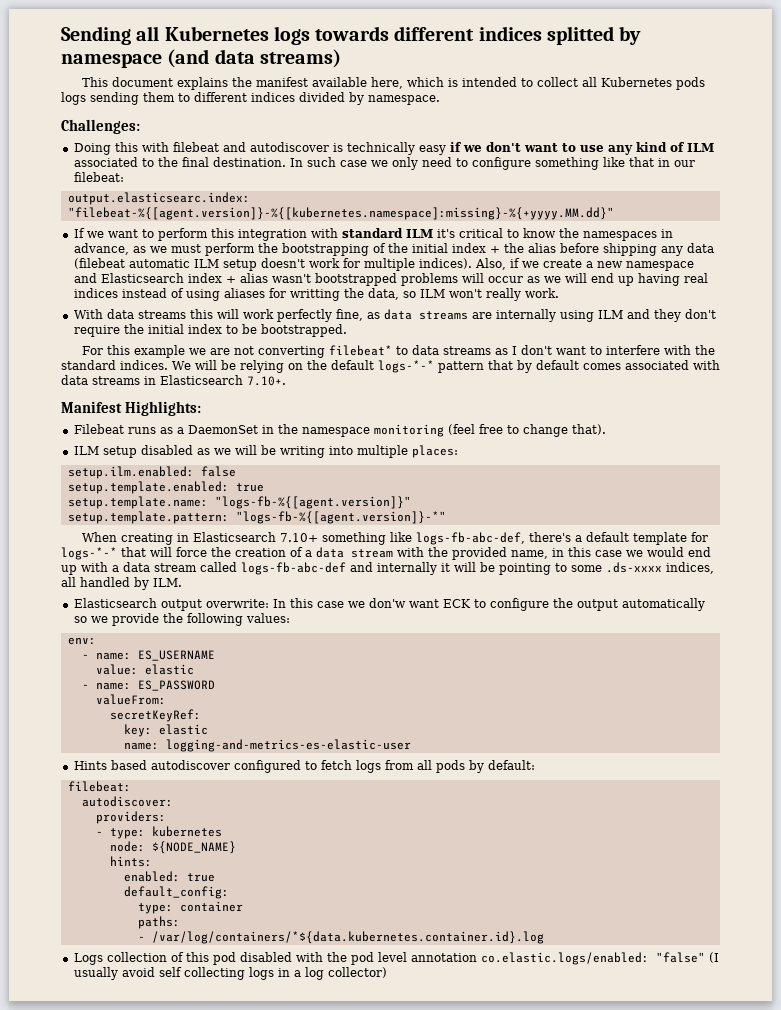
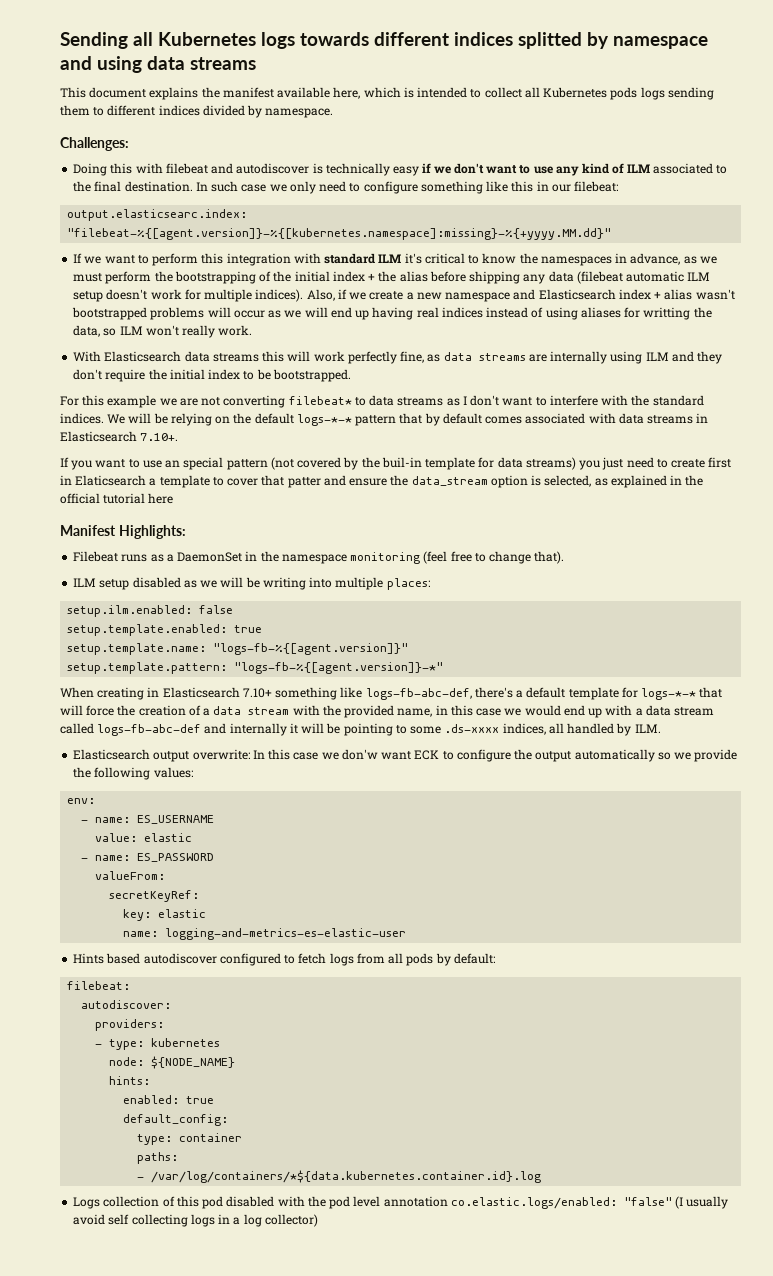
- Sending all Kubernetes logs towards different indices splitted by namespace (and data streams)
+ Sending all Kubernetes logs towards different indices splitted by namespace and using data streams
- In such case we only need to configure something like that in our filebeat:
+ In such case we only need to configure something like this in our filebeat:
- With data streams this will work perfectly fine, as data streams are internally using ILM and they don't require the initial index to be bootstrapped.
+ With Elasticsearch data streams this will work perfectly fine, as data streams are internally using ILM and they don't require the initial index to be bootstrapped.
+ If you want to use an special pattern (not covered by the buil-in template for data streams) you just need to create first in Elaticsearch a template to cover that patter and ensure the data_stream option is selected, as explained in the official tutorial here

